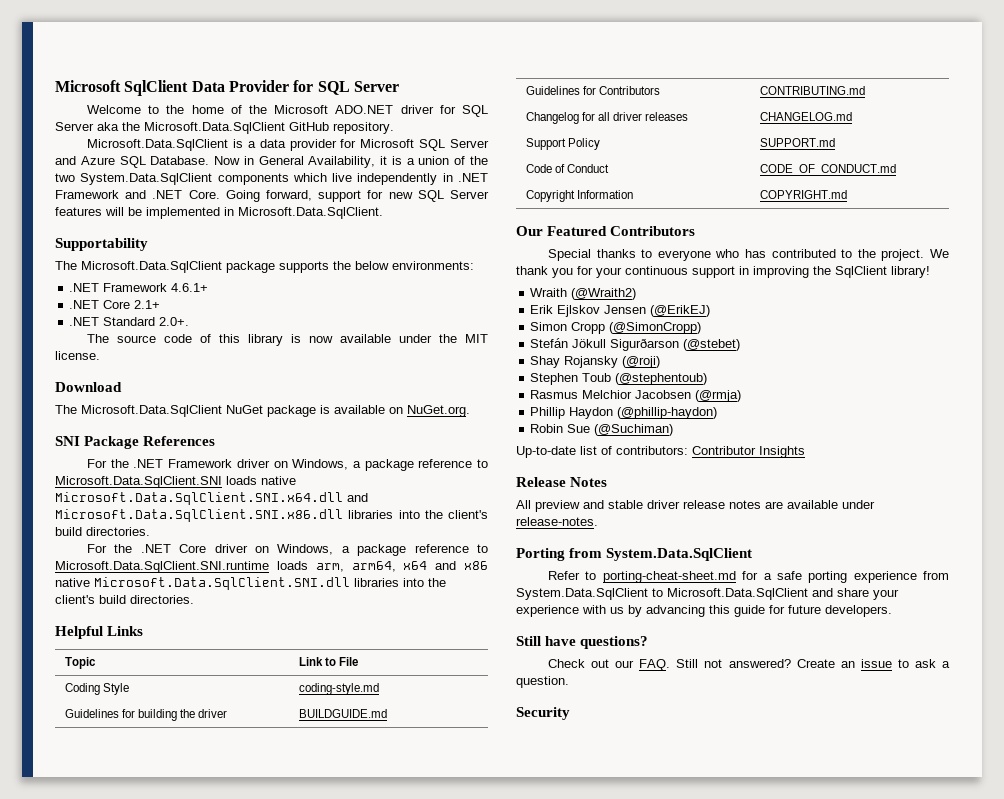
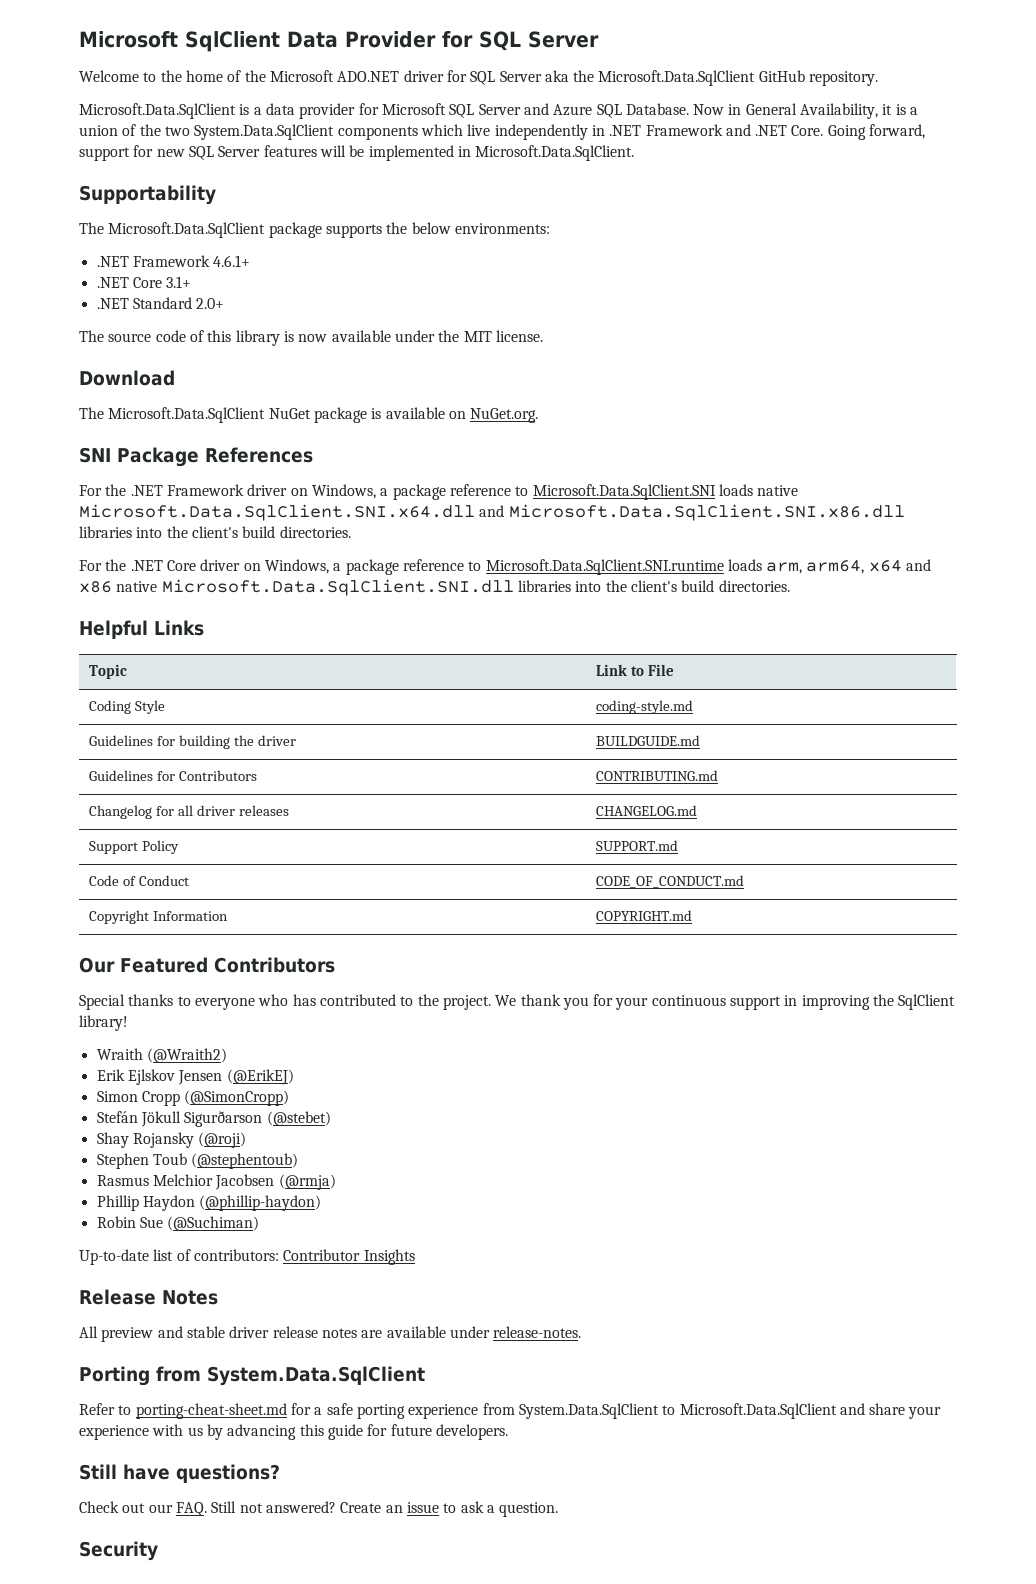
- .NET Core 2.1+
+ .NET Core 3.1+
- .NET Standard 2.0+.
+ .NET Standard 2.0+

